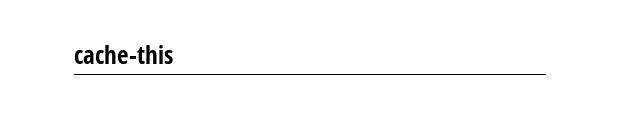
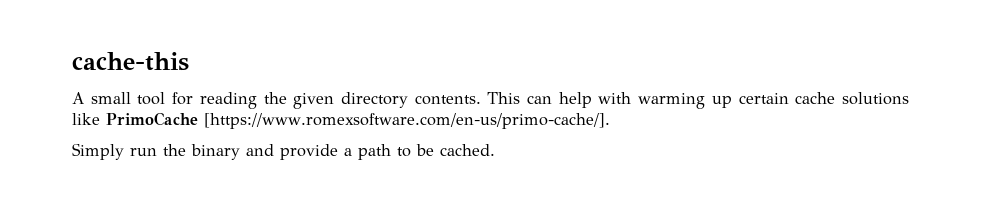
+ A small tool for reading the given directory contents. This can help with warming up certain cache solutions like PrimoCache [https://www.romexsoftware.com/en-us/primo-cache/].
+ Simply run the binary and provide a path to be cached.

